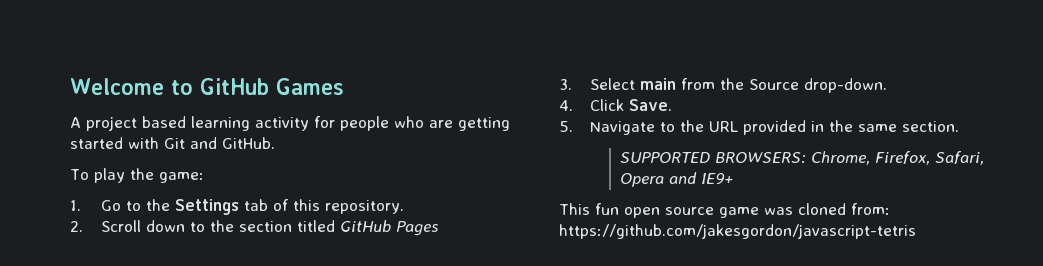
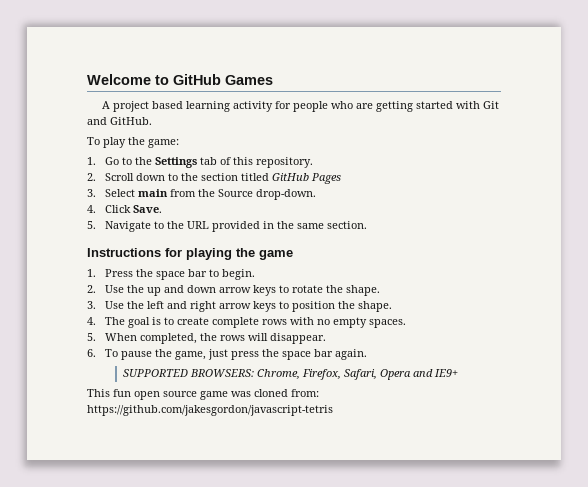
+ Instructions for playing the game
+ 1. Press the space bar to begin.
+ 2. Use the up and down arrow keys to rotate the shape.
+ 3. Use the left and right arrow keys to position the shape.
+ 4. The goal is to create complete rows with no empty spaces.
+ 5. When completed, the rows will disappear.
+ 6. To pause the game, just press the space bar again.

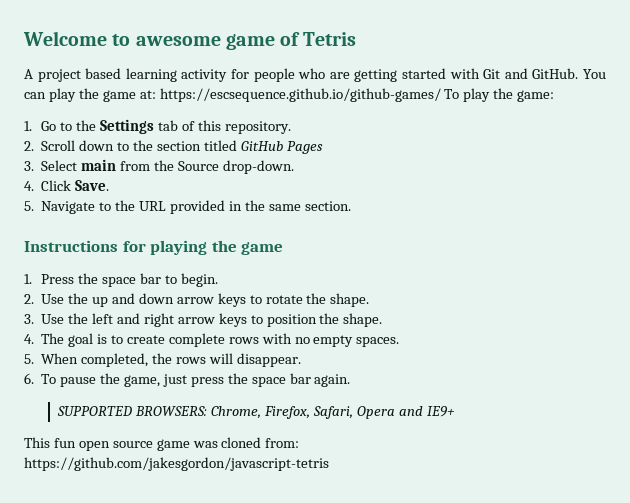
- Welcome to GitHub Games
+ Welcome to awesome game of Tetris
- A project based learning activity for people who are getting started with Git and GitHub.
- To play the game:
+ A project based learning activity for people who are getting started with Git and GitHub. You can play the game at: https://escsequence.github.io/github-games/ To play the game:

